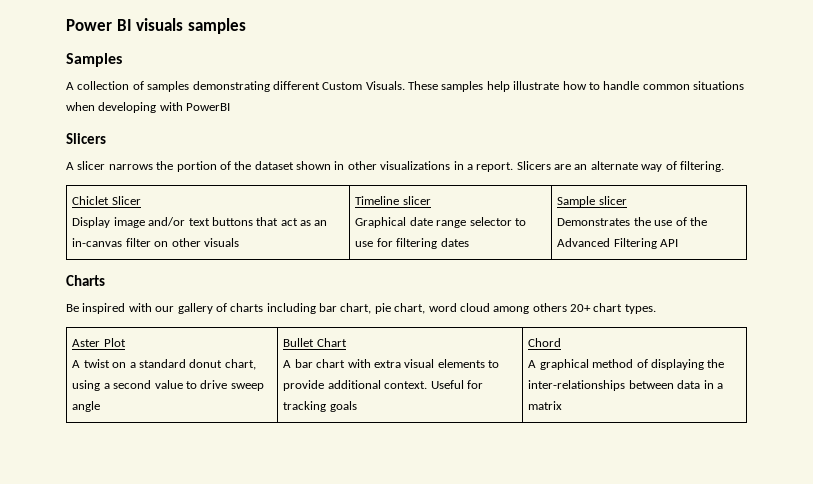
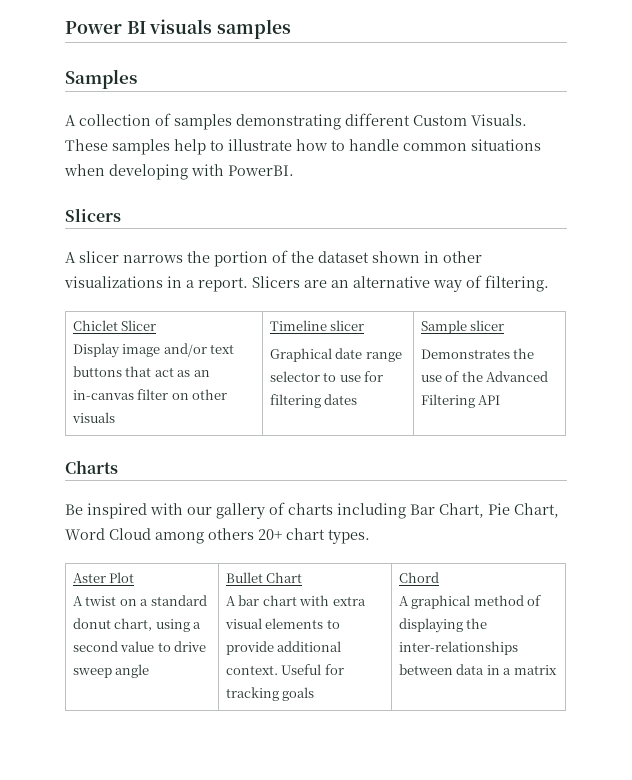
- These samples help illustrate how to handle common situations when developing with PowerBI
+ These samples help to illustrate how to handle common situations when developing with PowerBI.
- Slicers are an alternate way of filtering.
+ Slicers are an alternative way of filtering.
- Be inspired with our gallery of charts including bar chart, pie chart, word cloud among others 20+ chart types.
+ Be inspired with our gallery of charts including Bar Chart, Pie Chart, Word Cloud among others 20+ chart types.

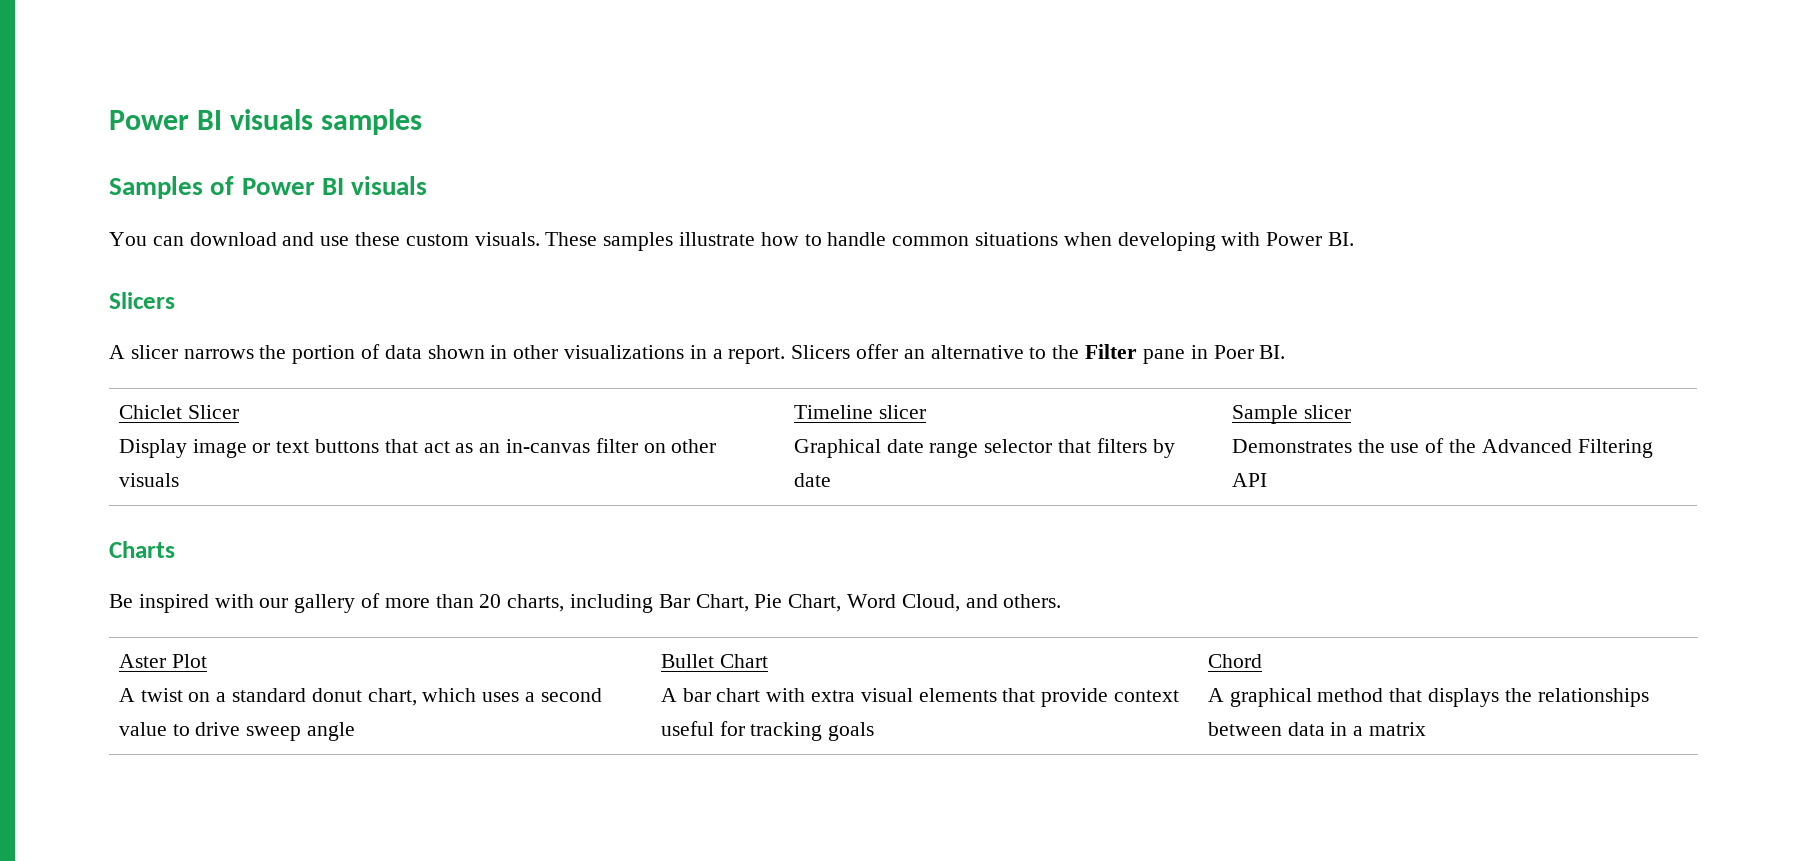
- Samples
- A collection of samples demonstrating different Custom Visuals. These samples help to illustrate how to handle common situations when developing with PowerBI.
+ Samples of Power BI visuals
+ You can download and use these custom visuals. These samples illustrate how to handle common situations when developing with Power BI.
- A slicer narrows the portion of the dataset shown in other visualizations in a report.
+ A slicer narrows the portion of data shown in other visualizations in a report.
- Slicers are an alternative way of filtering.
+ Slicers offer an alternative to the Filter pane in Poer BI.
  Chiclet Slicer
- Display image and/or text buttons that act as an in-canvas filter on other visuals | Timeline slicer
- Graphical date range selector to use for filtering dates | Sample slicer
+ Display image or text buttons that act as an in-canvas filter on other visuals | Timeline slicer
+ Graphical date range selector that filters by date | Sample slicer
- Be inspired with our gallery of charts including Bar Chart, Pie Chart, Word Cloud among others 20+ chart types.
+ Be inspired with our gallery of more than 20 charts, including Bar Chart, Pie Chart, Word Cloud, and others.
- A twist on a standard donut chart, using a second value to drive sweep angle
+ A twist on a standard donut chart, which uses a second value to drive sweep angle
- A bar chart with extra visual elements to provide additional context. Useful for tracking goals
+ A bar chart with extra visual elements that provide context useful for tracking goals
- A graphical method of displaying the inter-relationships between data in a matrix
+ A graphical method that displays the relationships between data in a matrix

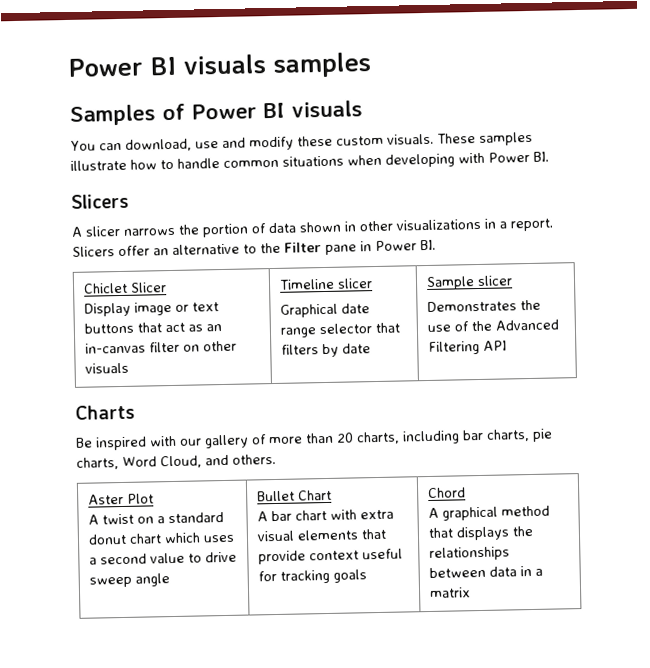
- You can download and use these custom visuals.
+ You can download, use and modify these custom visuals.
- Slicers offer an alternative to the Filter pane in Poer BI.
+ Slicers offer an alternative to the Filter pane in Power BI.
- Be inspired with our gallery of more than 20 charts, including Bar Chart, Pie Chart, Word Cloud, and others.
+ Be inspired with our gallery of more than 20 charts, including bar charts, pie charts, Word Cloud, and others.
- A twist on a standard donut chart, which uses a second value to drive sweep angle
+ A twist on a standard donut chart which uses a second value to drive sweep angle

